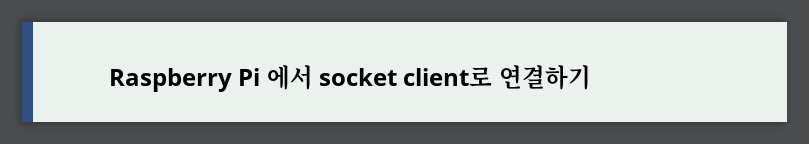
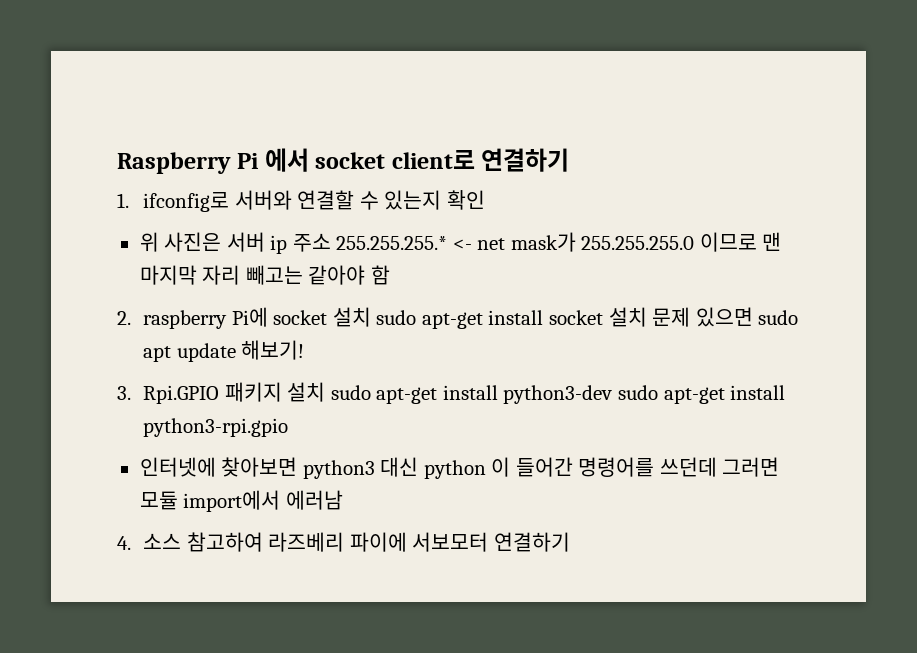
+ 1. ifconfig로 서버와 연결할 수 있는지 확인
+ 위 사진은 서버 ip 주소 255.255.255.* <- net mask가 255.255.255.0 이므로 맨 마지막 자리 빼고는 같아야 함
+ 2. raspberry Pi에 socket 설치 sudo apt-get install socket 설치 문제 있으면 sudo apt update 해보기!
+ 3. Rpi.GPIO 패키지 설치 sudo apt-get install python3-dev sudo apt-get install python3-rpi.gpio
+ 인터넷에 찾아보면 python3 대신 python 이 들어간 명령어를 쓰던데 그러면 모듈 import에서 에러남
+ 4. 소스 참고하여 라즈베리 파이에 서보모터 연결하기

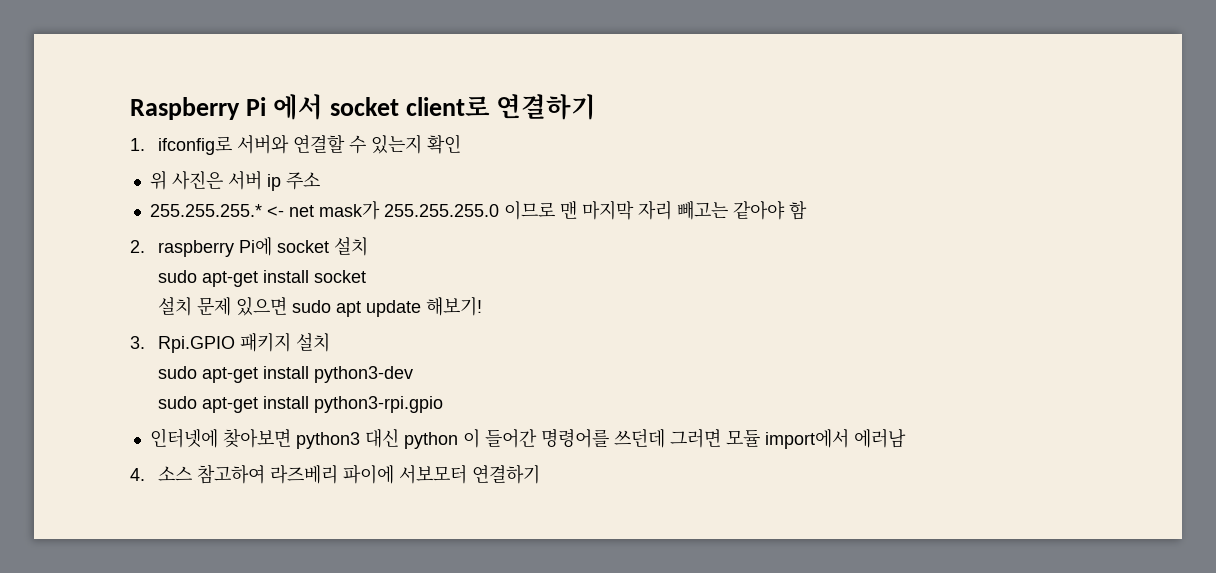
- 위 사진은 서버 ip 주소 255.255.255.* <- net mask가 255.255.255.0 이므로 맨 마지막 자리 빼고는 같아야 함
+ 위 사진은 서버 ip 주소
+ 255.255.255.* <- net mask가 255.255.255.0 이므로 맨 마지막 자리 빼고는 같아야 함
- 2. raspberry Pi에 socket 설치 sudo apt-get install socket 설치 문제 있으면 sudo apt update 해보기!
+ 2. raspberry Pi에 socket 설치
+ sudo apt-get install socket
+ 설치 문제 있으면 sudo apt update 해보기!
- 3. Rpi.GPIO 패키지 설치 sudo apt-get install python3-dev sudo apt-get install python3-rpi.gpio
+ 3. Rpi.GPIO 패키지 설치
+ sudo apt-get install python3-dev
+ sudo apt-get install python3-rpi.gpio

